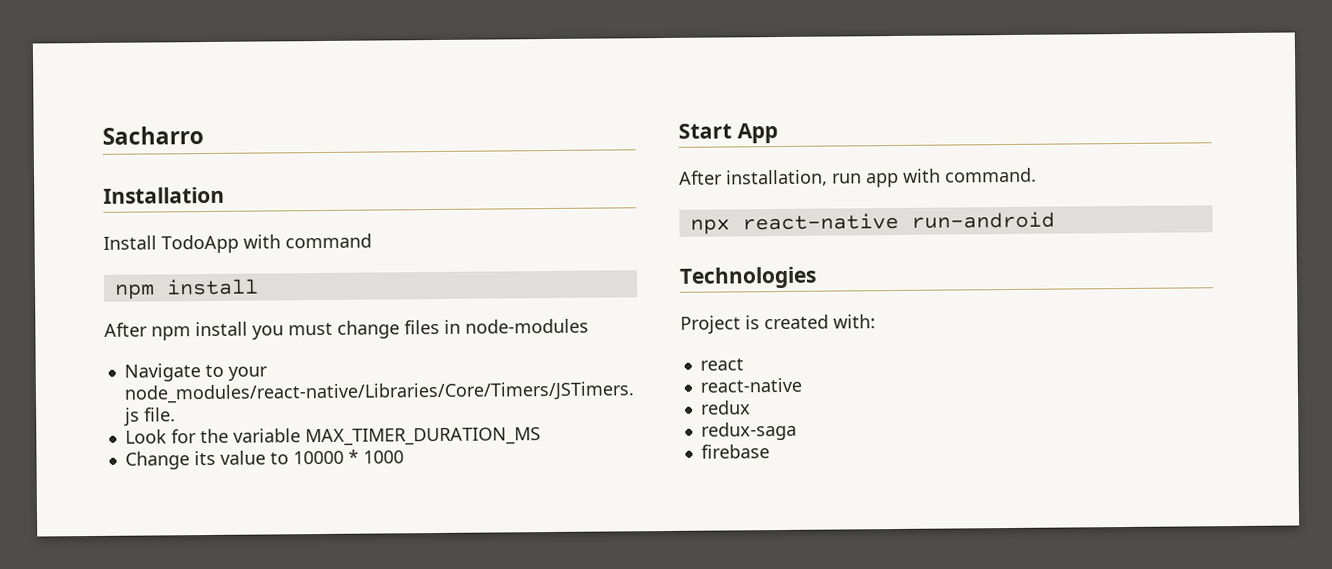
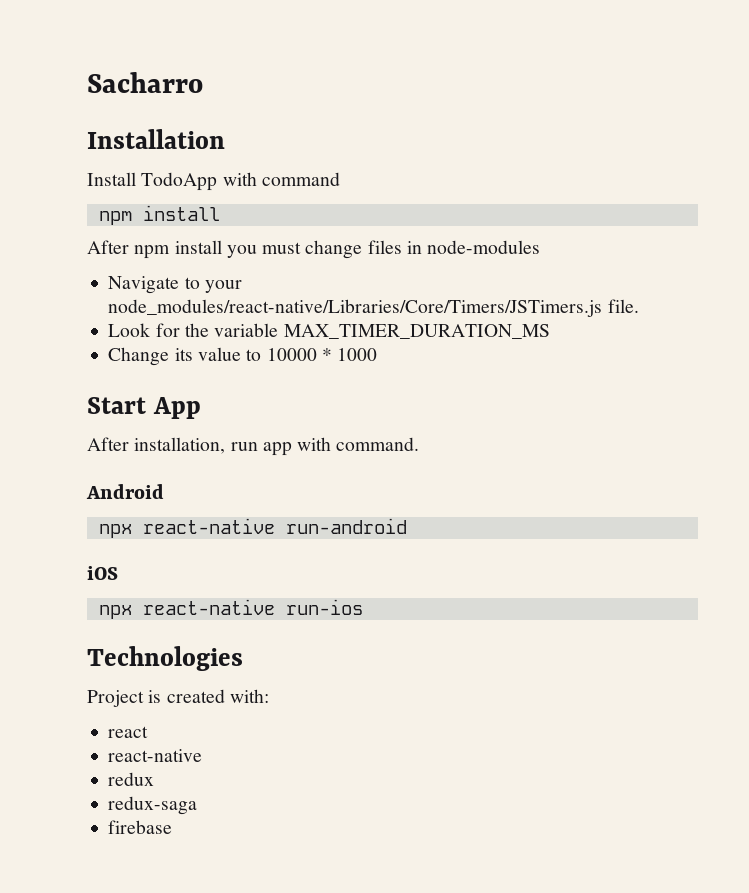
+ Android
+ iOS
+ npx react-native run-ios

